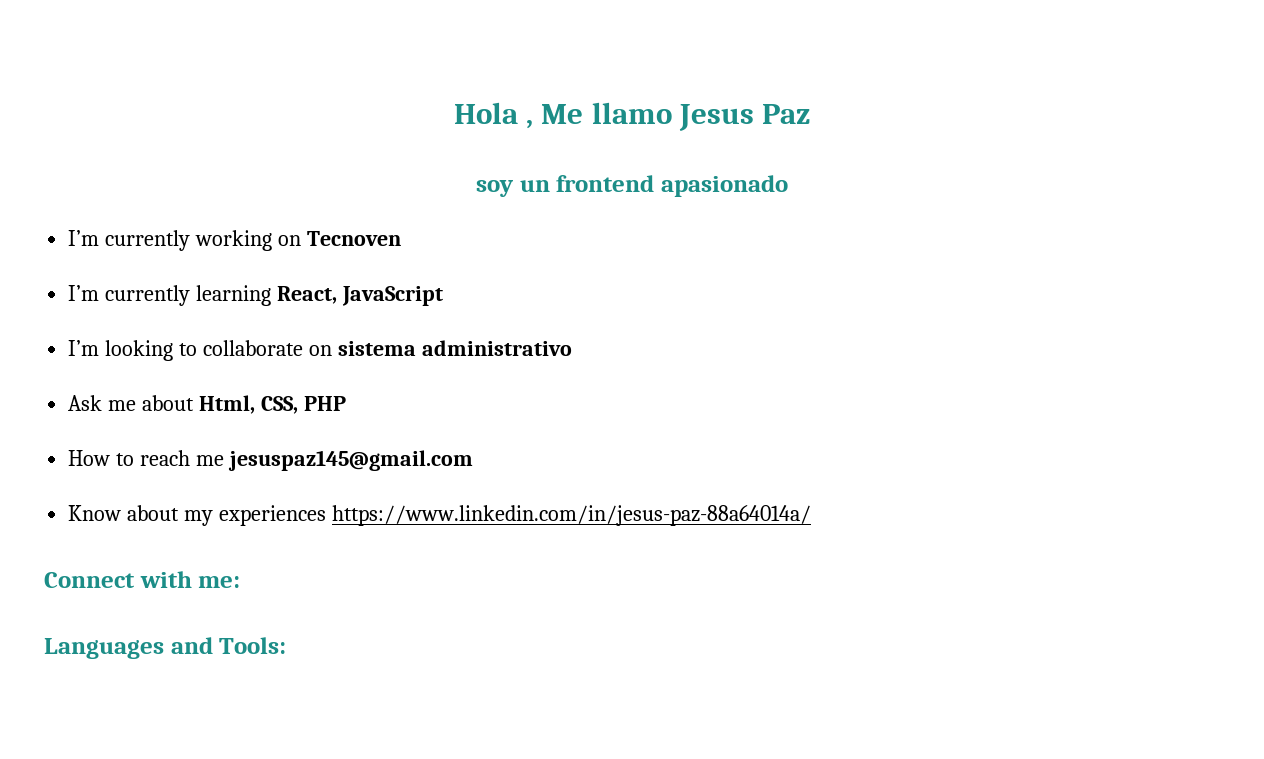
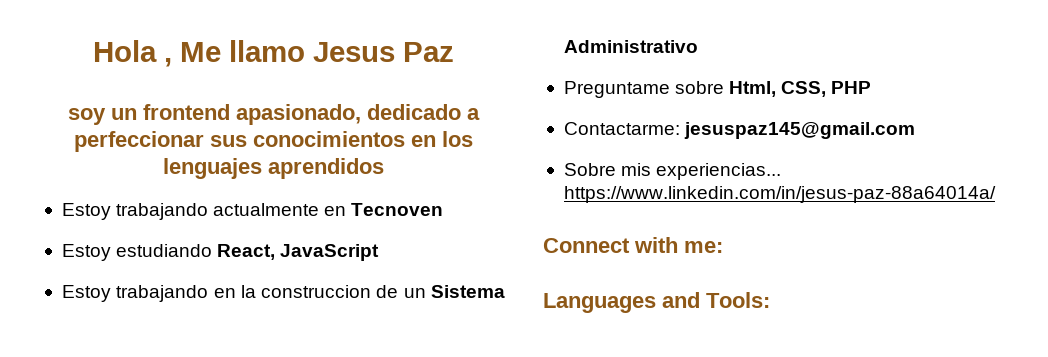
- soy un frontend apasionado
- I’m currently working on Tecnoven
- I’m currently learning React, JavaScript
- I’m looking to collaborate on sistema administrativo
- Ask me about Html, CSS, PHP
- How to reach me jesuspaz145@gmail.com
- Know about my experiences https://www.linkedin.com/in/jesus-paz-88a64014a/
+ soy un frontend apasionado, dedicado a perfeccionar sus conocimientos en los lenguajes aprendidos
+ Estoy trabajando actualmente en Tecnoven
+ Estoy estudiando React, JavaScript
+ Estoy trabajando en la construccion de un Sistema Administrativo
+ Preguntame sobre Html, CSS, PHP
+ Contactarme: jesuspaz145@gmail.com
+ Sobre mis experiencias... https://www.linkedin.com/in/jesus-paz-88a64014a/

